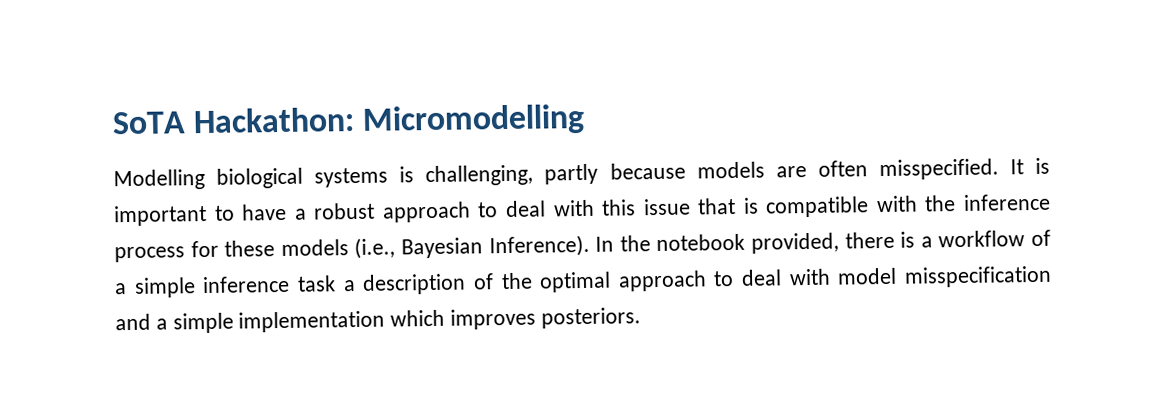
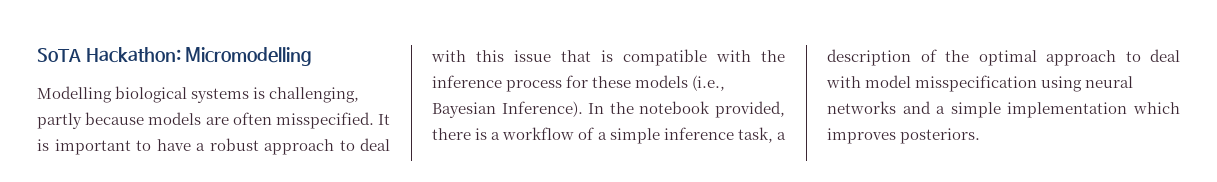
- In the notebook provided, there is a workflow of a simple inference task a description of the optimal approach to deal with model misspecification and a simple implementation which improves posteriors.
+ In the notebook provided, there is a workflow of a simple inference task, a description of the optimal approach to deal with model misspecification using neural networks and a simple implementation which improves posteriors.

